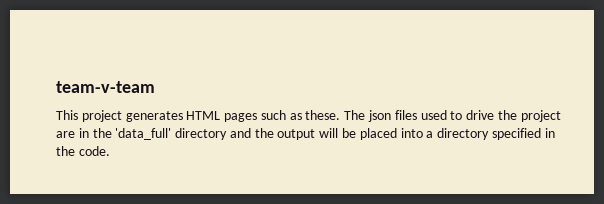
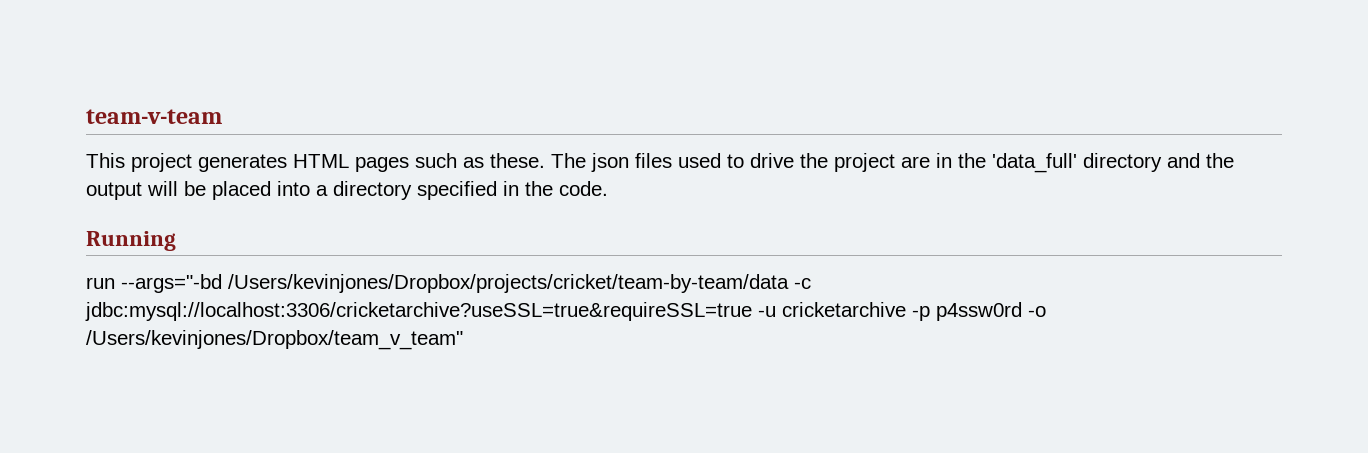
+ Running
+ run --args="-bd /Users/kevinjones/Dropbox/projects/cricket/team-by-team/data -c jdbc:mysql://localhost:3306/cricketarchive?useSSL=true&requireSSL=true -u cricketarchive -p p4ssw0rd -o /Users/kevinjones/Dropbox/team_v_team"

